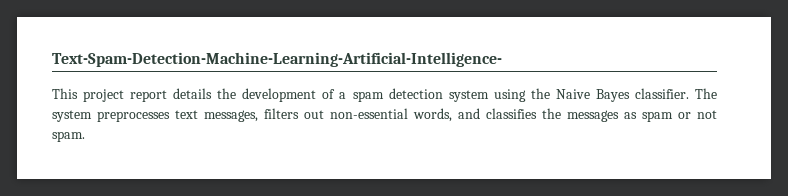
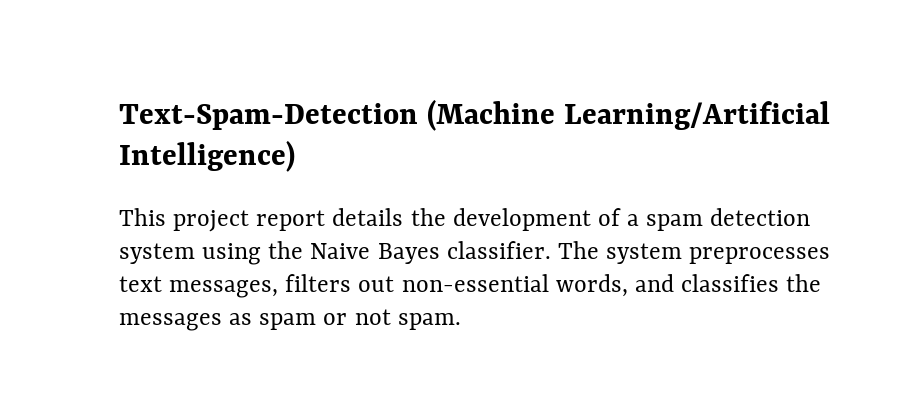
- Text-Spam-Detection-Machine-Learning-Artificial-Intelligence-
+ Text-Spam-Detection (Machine Learning/Artificial Intelligence)

